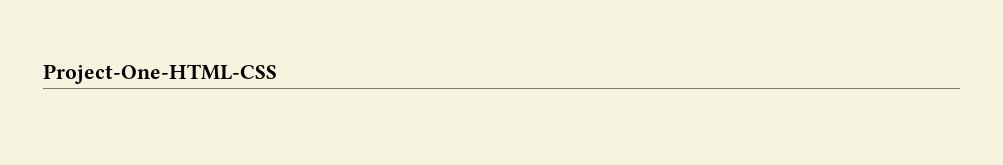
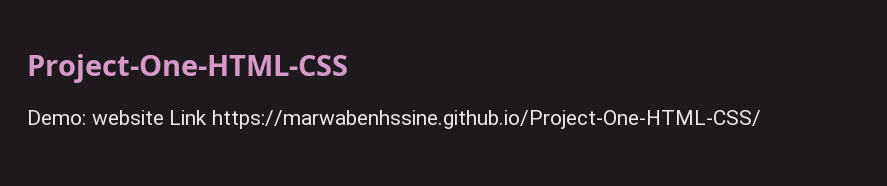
+ Demo: website Link https://marwabenhssine.github.io/Project-One-HTML-CSS/

